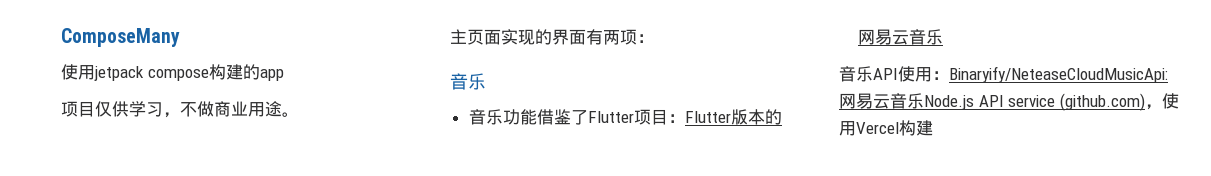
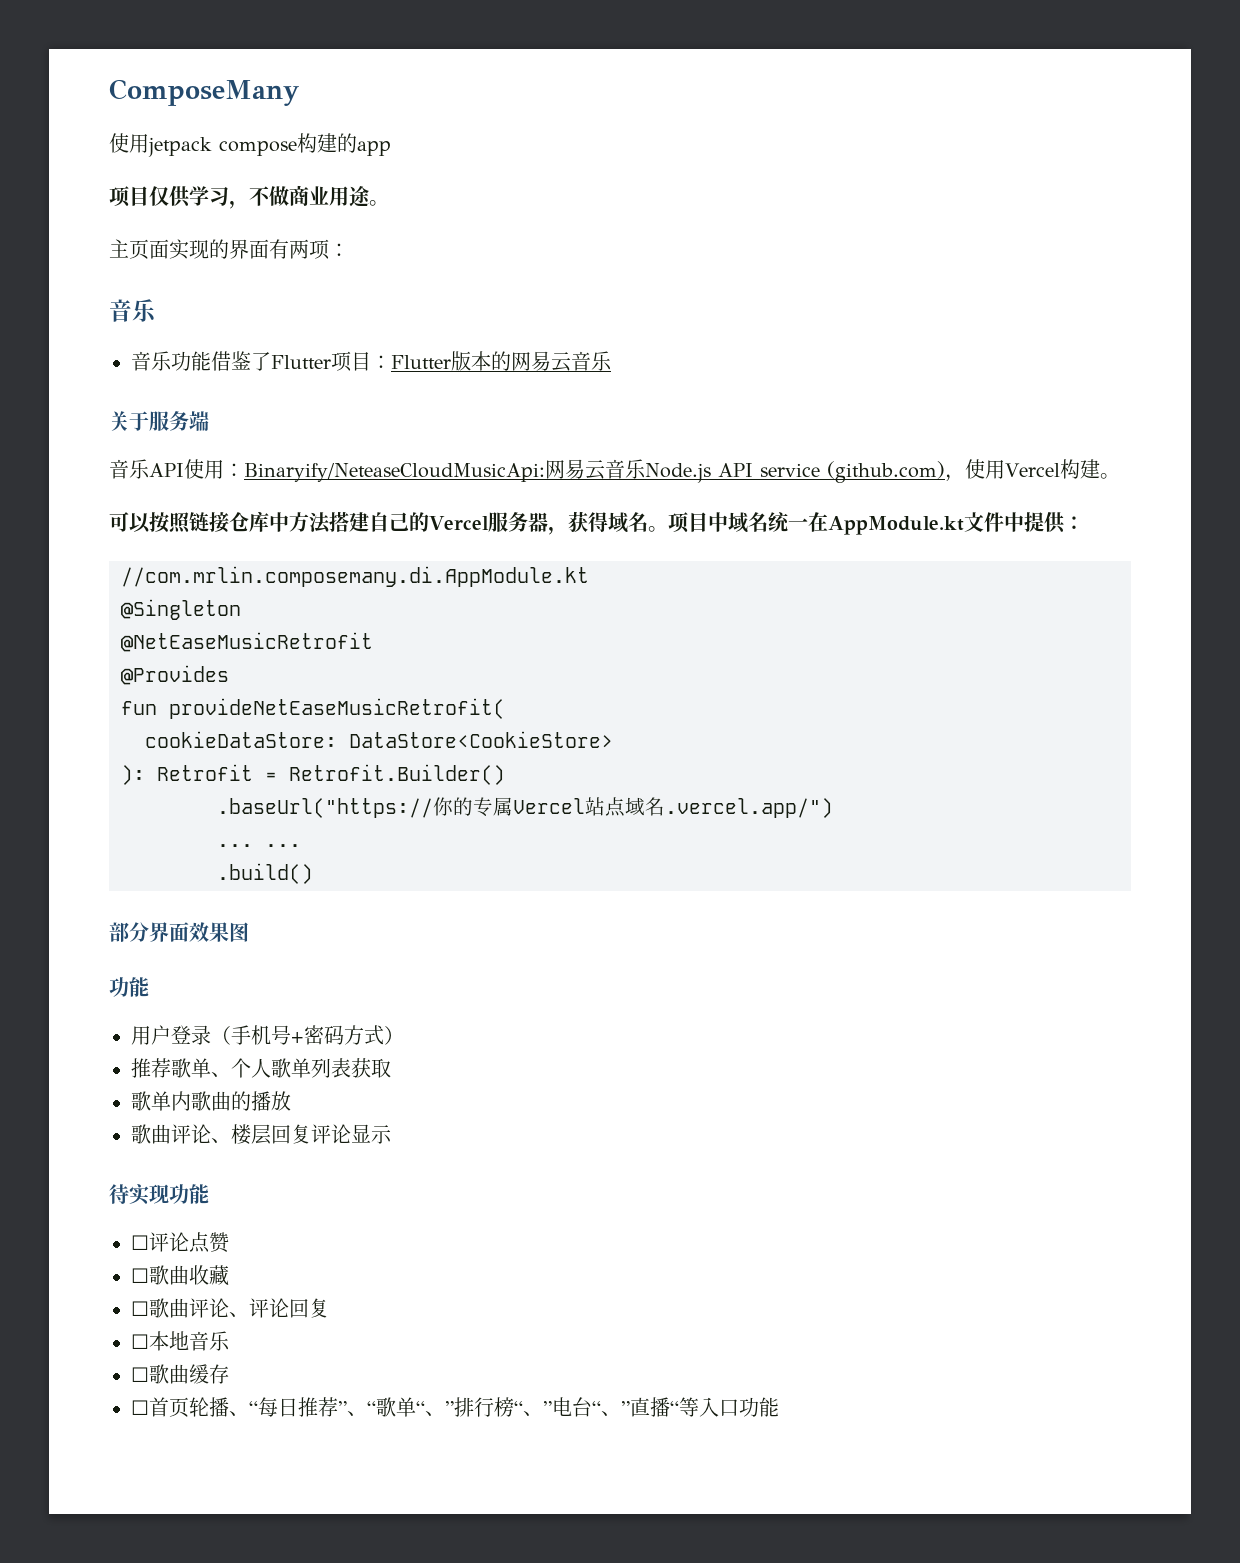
+ 关于服务端
- 音乐API使用：Binaryify/NeteaseCloudMusicApi:网易云音乐Node.js API service (github.com)，使用Vercel构建
+ 音乐API使用：Binaryify/NeteaseCloudMusicApi:网易云音乐Node.js API service (github.com)，使用Vercel构建。
+ 可以按照链接仓库中方法搭建自己的Vercel服务器，获得域名。项目中域名统一在AppModule.kt文件中提供：
+ //com.mrlin.composemany.di.AppModule.kt
+ @Singleton
+ @NetEaseMusicRetrofit
+ @Provides
+ fun provideNetEaseMusicRetrofit(
+ cookieDataStore: DataStore<CookieStore>
+ ): Retrofit = Retrofit.Builder()
+ .baseUrl("https://你的专属Vercel站点域名.vercel.app/")
+ ... ...
+ .build()
+ 部分界面效果图
+ 功能
+ 用户登录（手机号+密码方式）
+ 推荐歌单、个人歌单列表获取
+ 歌单内歌曲的播放
+ 歌曲评论、楼层回复评论显示
+ 待实现功能
+ ☐评论点赞
+ ☐歌曲收藏
+ ☐歌曲评论、评论回复
+ ☐本地音乐
+ ☐歌曲缓存
+ ☐首页轮播、“每日推荐”、“歌单“、”排行榜“、”电台“、”直播“等入口功能

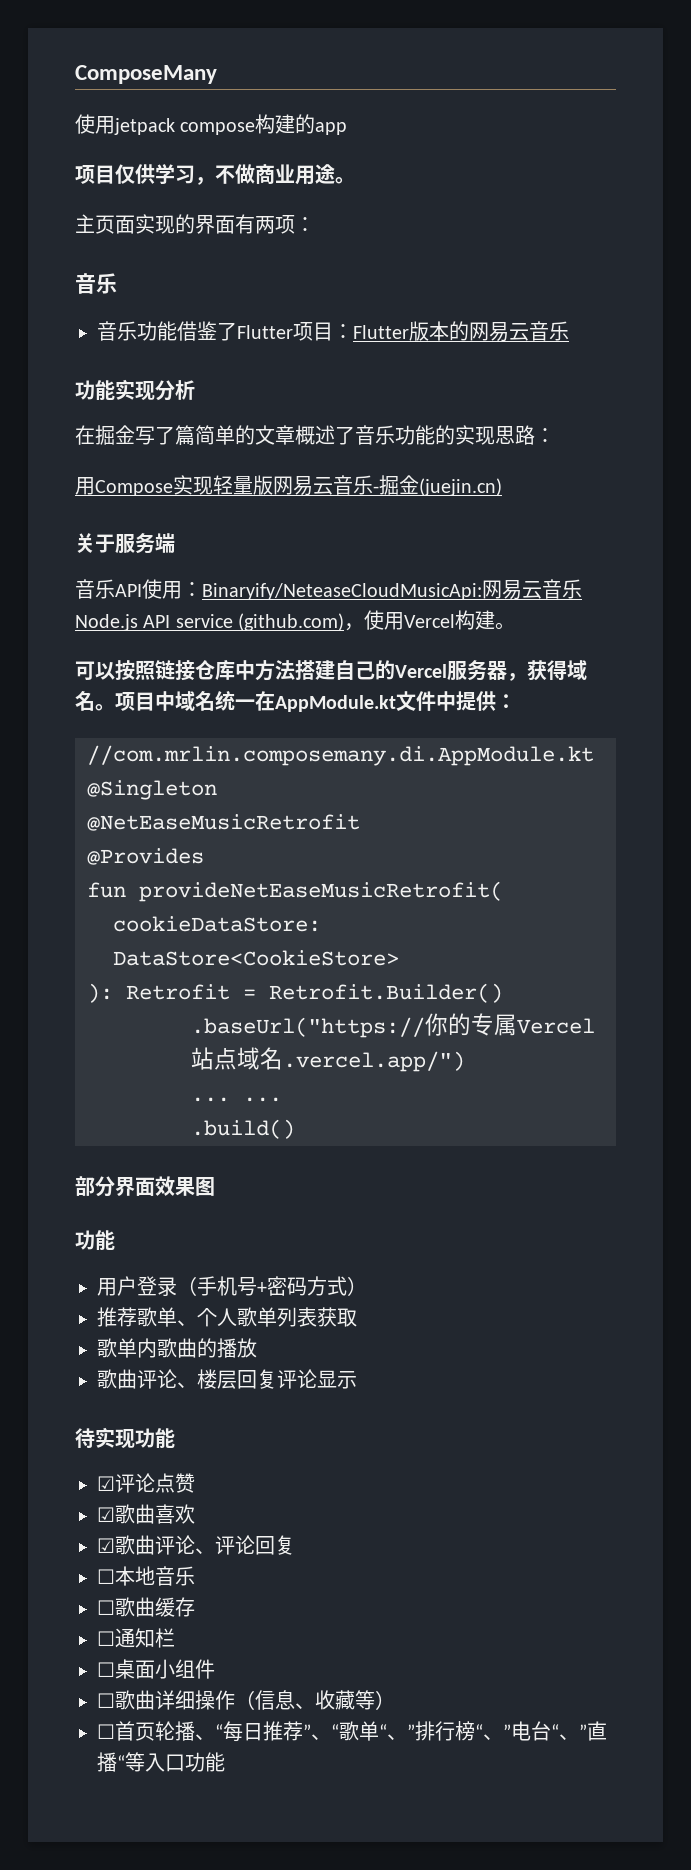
+ 功能实现分析
+ 在掘金写了篇简单的文章概述了音乐功能的实现思路：
+ 用Compose实现轻量版网易云音乐-掘金(juejin.cn)
- ☐评论点赞
+ ☑评论点赞
- ☐歌曲收藏
- ☐歌曲评论、评论回复
+ ☑歌曲喜欢
+ ☑歌曲评论、评论回复
+ ☐通知栏
+ ☐桌面小组件
+ ☐歌曲详细操作（信息、收藏等）

